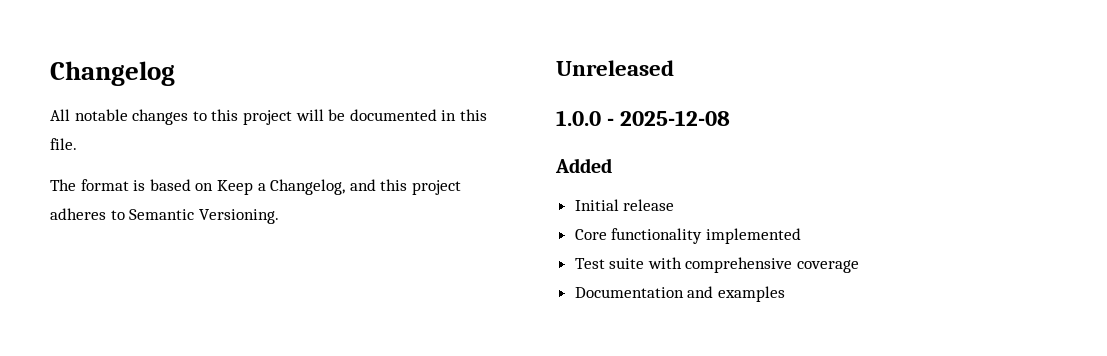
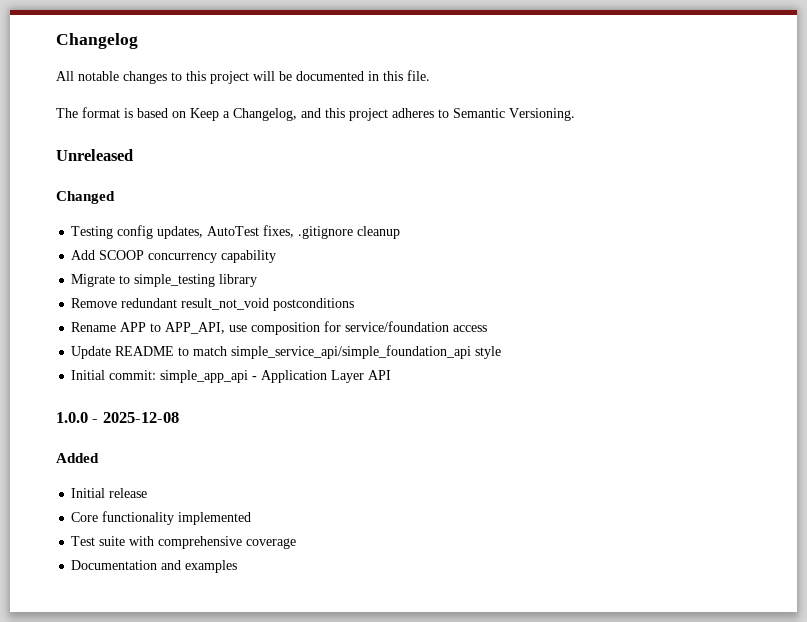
+ Changed
+ Testing config updates, AutoTest fixes, .gitignore cleanup
+ Add SCOOP concurrency capability
+ Migrate to simple_testing library
+ Remove redundant result_not_void postconditions
+ Rename APP to APP_API, use composition for service/foundation access
+ Update README to match simple_service_api/simple_foundation_api style
+ Initial commit: simple_app_api - Application Layer API

